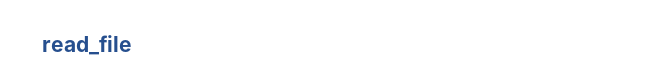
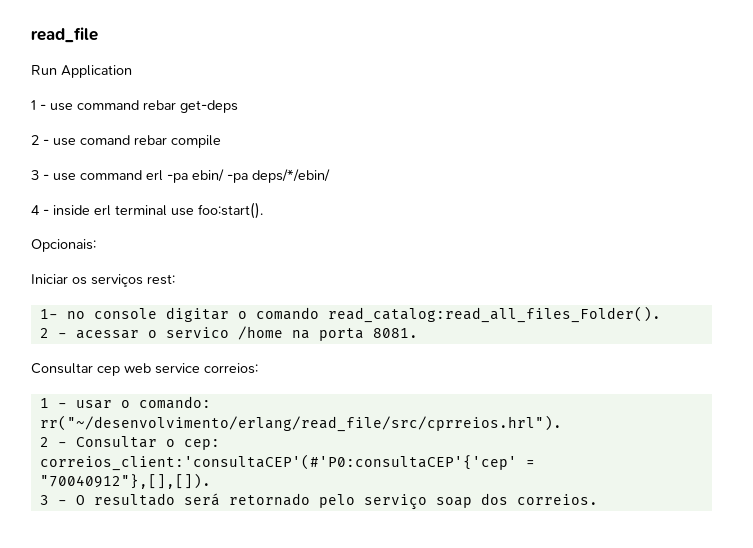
+ Run Application
+ 1 - use command rebar get-deps
+ 2 - use comand rebar compile
+ 3 - use command erl -pa ebin/ -pa deps/*/ebin/
+ 4 - inside erl terminal use foo:start().
+ Opcionais:
+ Iniciar os serviços rest:
+ 1- no console digitar o comando read_catalog:read_all_files_Folder().
+ 2 - acessar o servico /home na porta 8081.
+ Consultar cep web service correios:
+ 1 - usar o comando: rr("~/desenvolvimento/erlang/read_file/src/cprreios.hrl").
+ 2 - Consultar o cep: correios_client:'consultaCEP'(#'P0:consultaCEP'{'cep' = "70040912"},[],[]).
+ 3 - O resultado será retornado pelo serviço soap dos correios.

